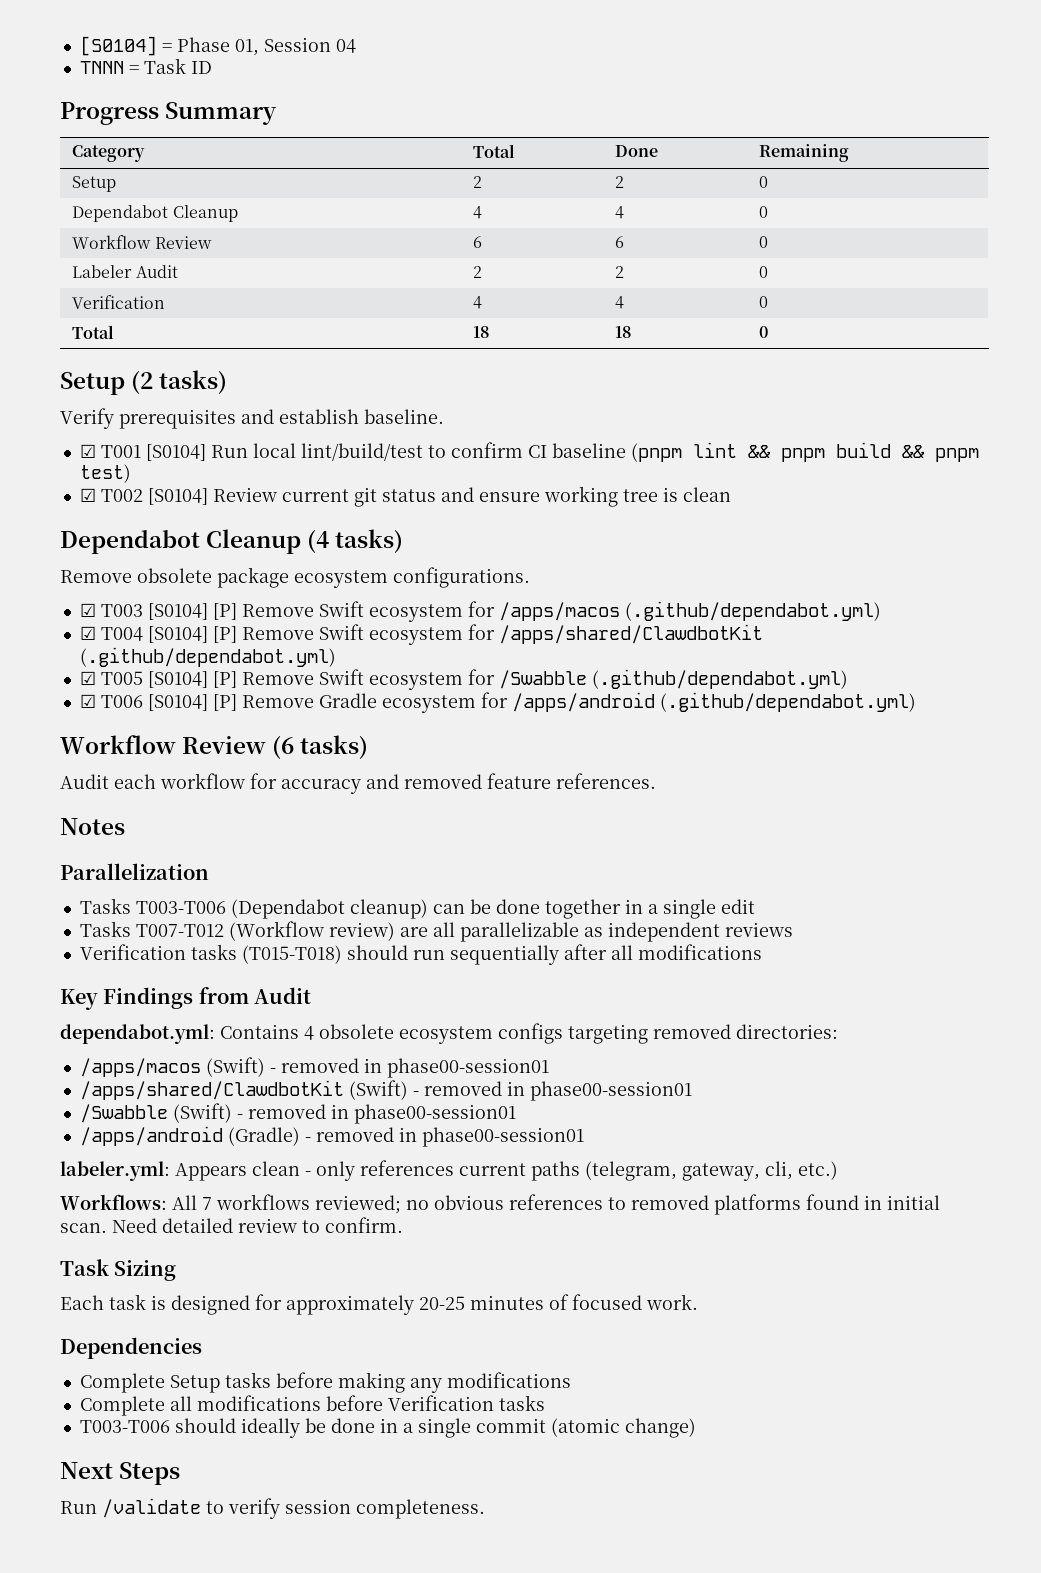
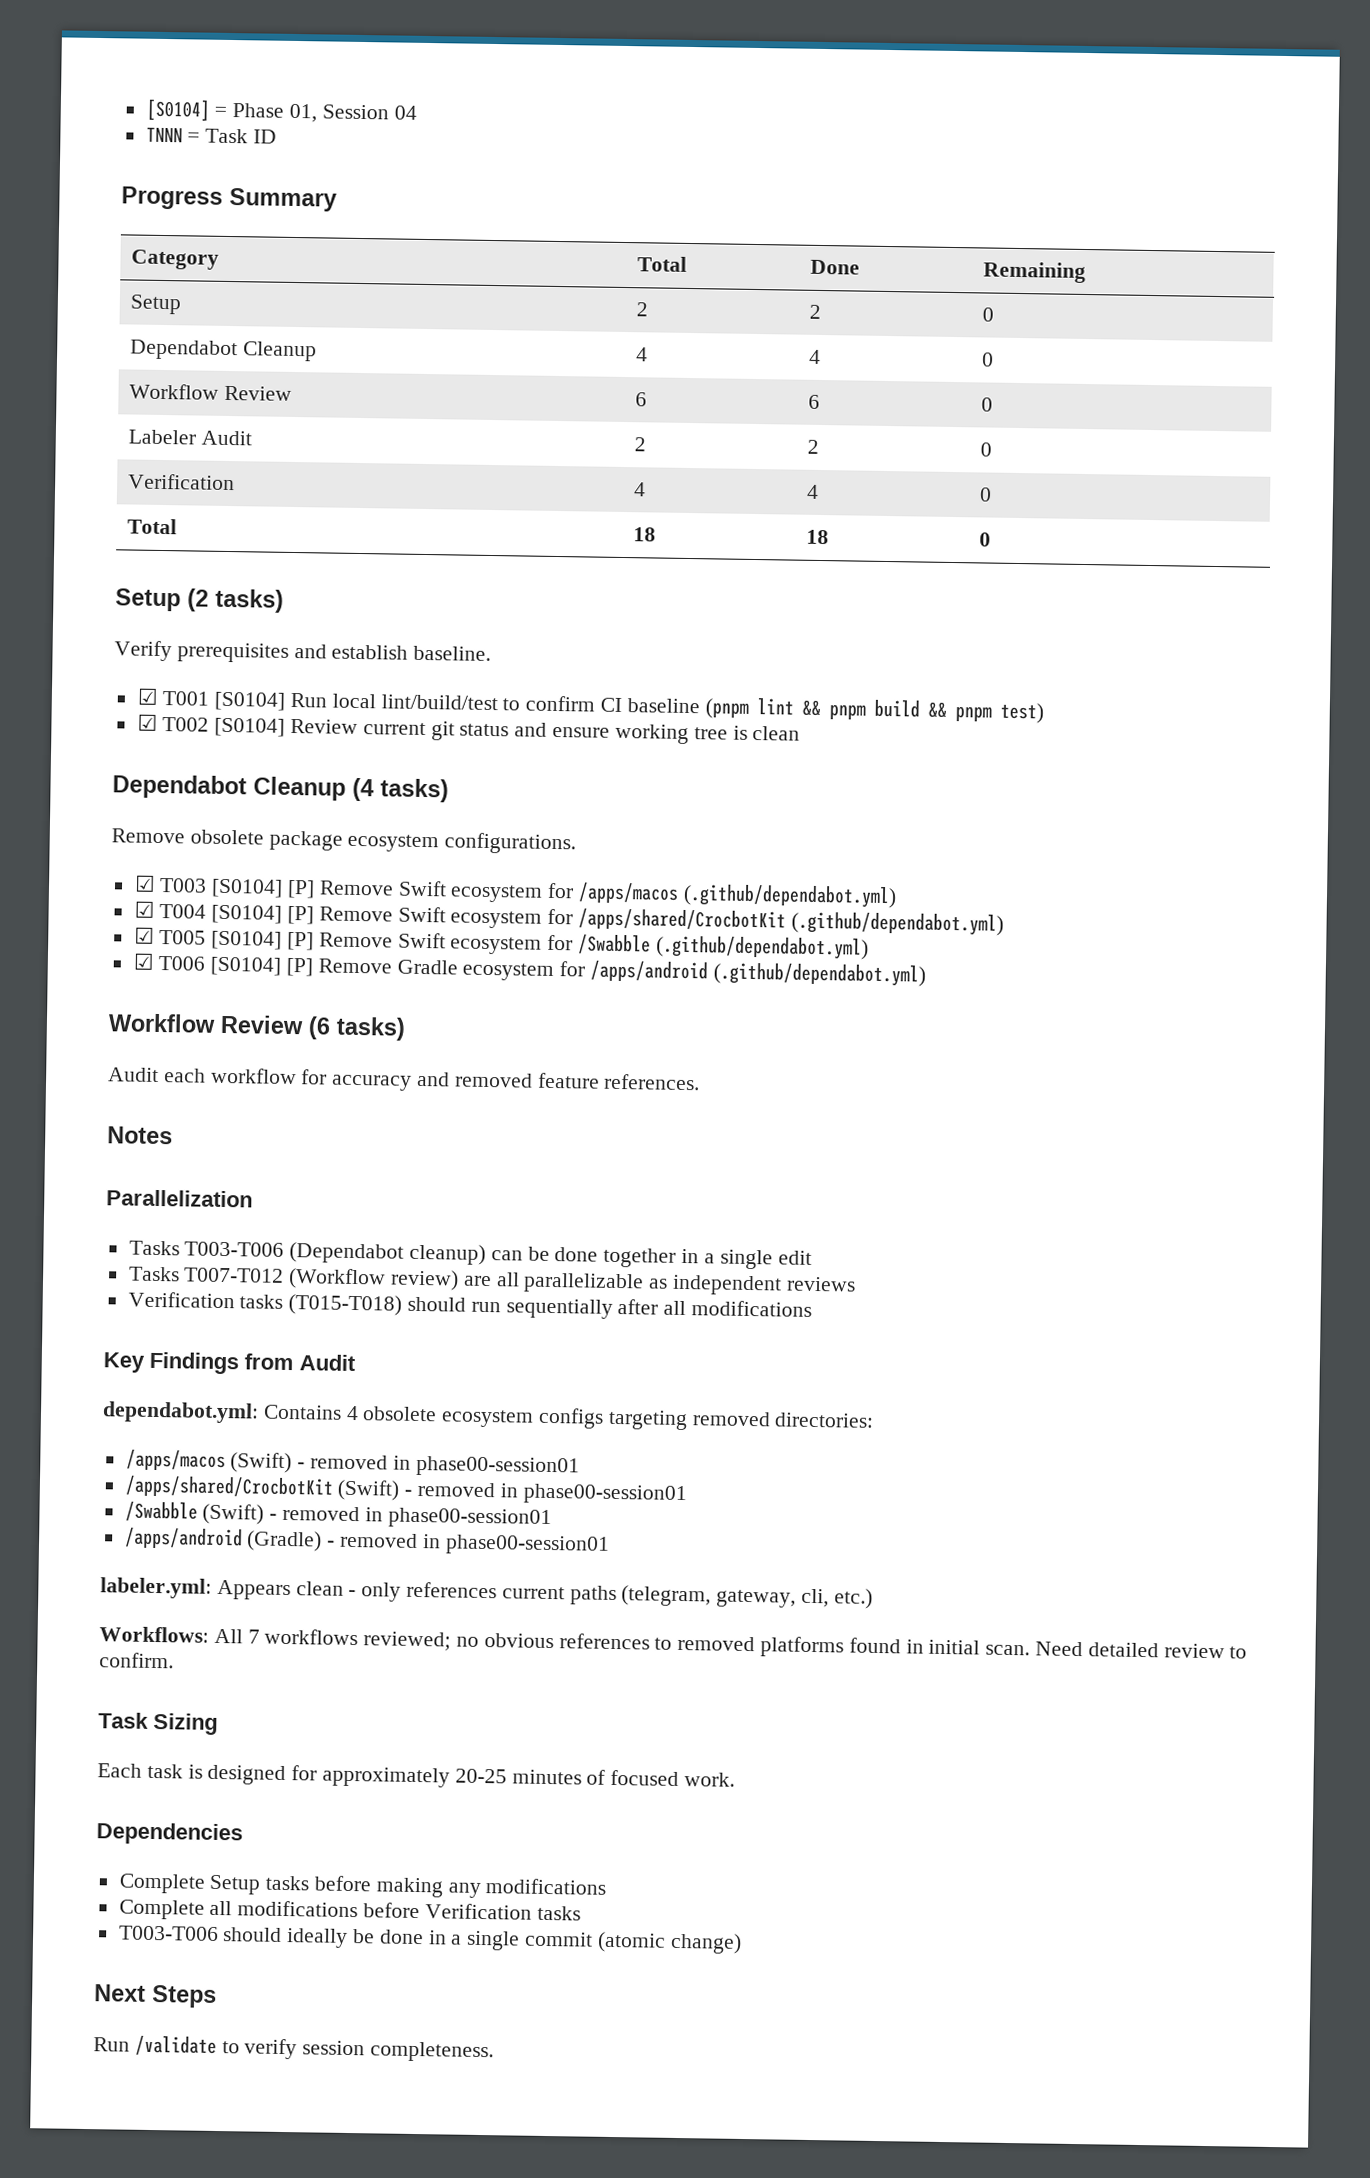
- ☑ T004 [S0104] [P] Remove Swift ecosystem for /apps/shared/ClawdbotKit (.github/dependabot.yml)
+ ☑ T004 [S0104] [P] Remove Swift ecosystem for /apps/shared/CrocbotKit (.github/dependabot.yml)
- /apps/shared/ClawdbotKit (Swift) - removed in phase00-session01
+ /apps/shared/CrocbotKit (Swift) - removed in phase00-session01

